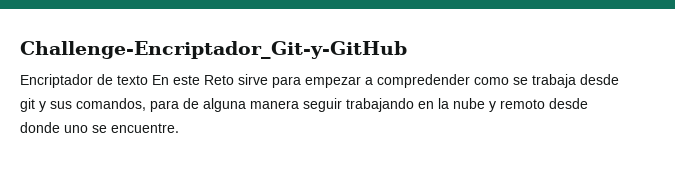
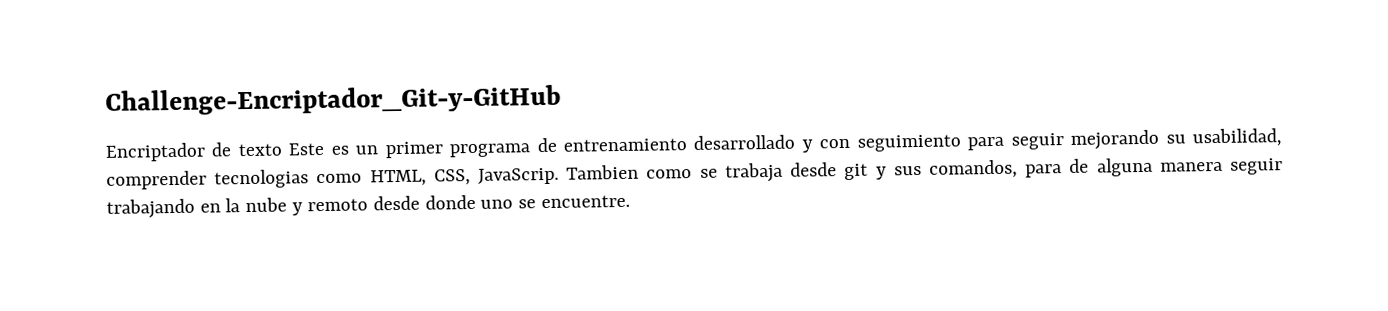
- Encriptador de texto En este Reto sirve para empezar a compredender como se trabaja desde git y sus comandos, para de alguna manera seguir trabajando en la nube y remoto desde donde uno se encuentre.
+ Encriptador de texto Este es un primer programa de entrenamiento desarrollado y con seguimiento para seguir mejorando su usabilidad, comprender tecnologias como HTML, CSS, JavaScrip. Tambien como se trabaja desde git y sus comandos, para de alguna manera seguir trabajando en la nube y remoto desde donde uno se encuentre.

